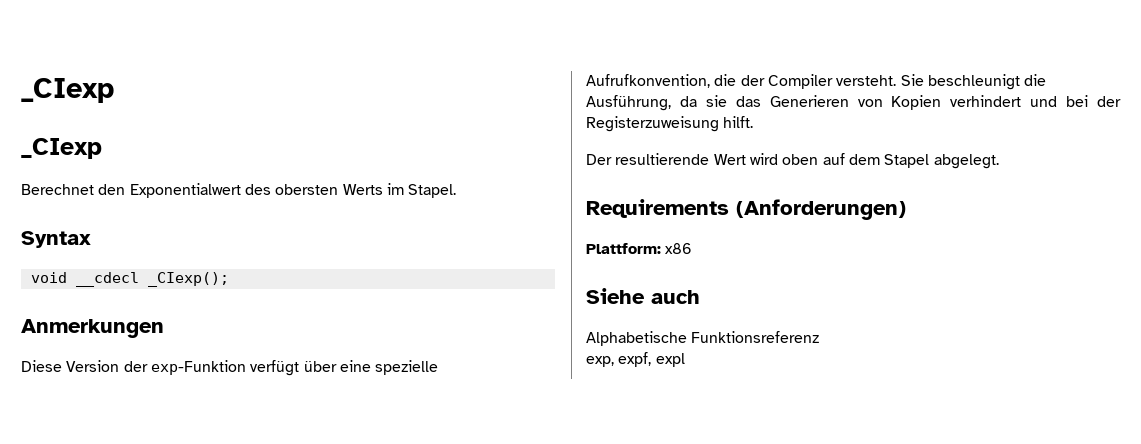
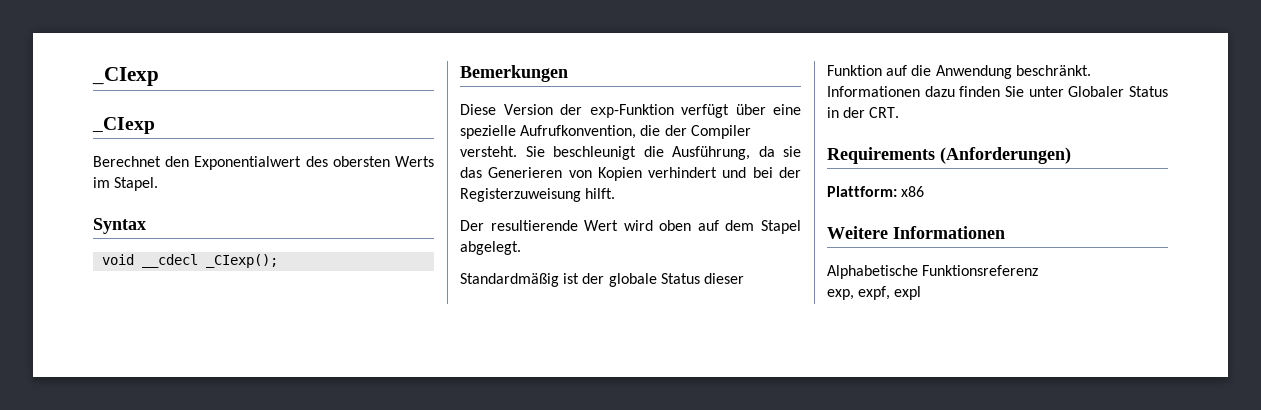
- Anmerkungen
+ Bemerkungen
+ Standardmäßig ist der globale Status dieser Funktion auf die Anwendung beschränkt. Informationen dazu finden Sie unter Globaler Status in der CRT.
- Siehe auch
+ Weitere Informationen

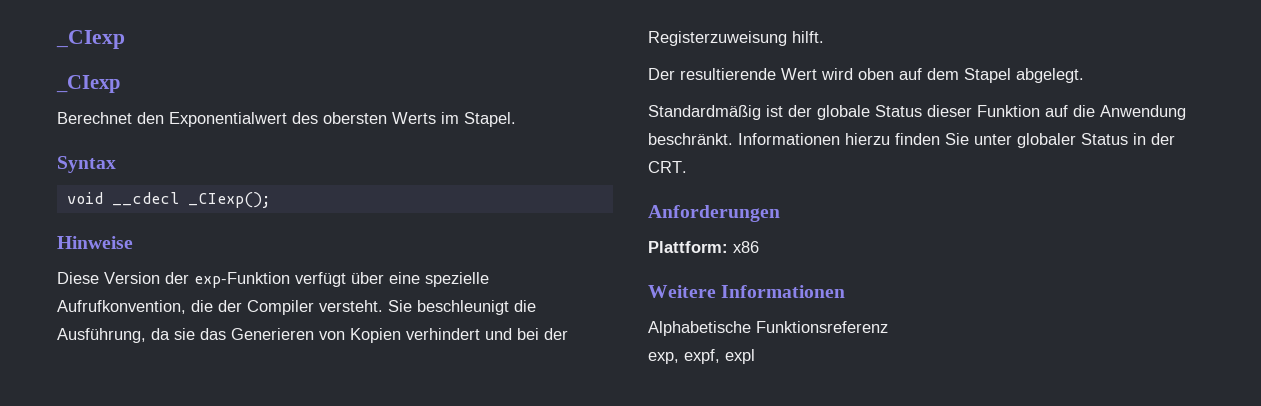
- Bemerkungen
+ Hinweise
- Informationen dazu finden Sie unter Globaler Status in der CRT.
+ Informationen hierzu finden Sie unter globaler Status in der CRT.
- Requirements (Anforderungen)
+ Anforderungen

